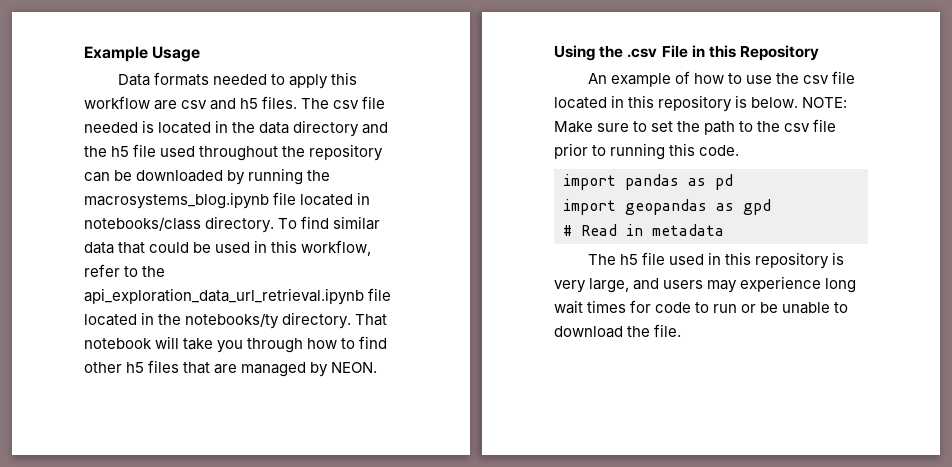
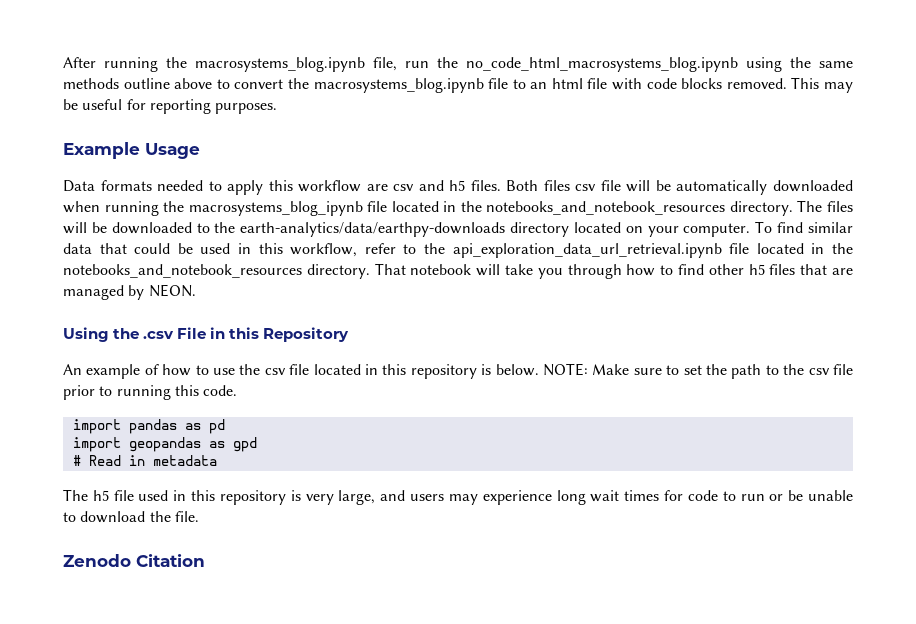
+ After running the macrosystems_blog.ipynb file, run the no_code_html_macrosystems_blog.ipynb using the same methods outline above to convert the macrosystems_blog.ipynb file to an html file with code blocks removed. This may be useful for reporting purposes.
- The csv file needed is located in the data directory and the h5 file used throughout the repository can be downloaded by running the macrosystems_blog.ipynb file located in notebooks/class directory.
+ Both files csv file will be automatically downloaded when running the macrosystems_blog_ipynb file located in the notebooks_and_notebook_resources directory. The files will be downloaded to the earth-analytics/data/earthpy-downloads directory located on your computer.
- To find similar data that could be used in this workflow, refer to the api_exploration_data_url_retrieval.ipynb file located in the notebooks/ty directory.
+ To find similar data that could be used in this workflow, refer to the api_exploration_data_url_retrieval.ipynb file located in the notebooks_and_notebook_resources directory.
+ Zenodo Citation

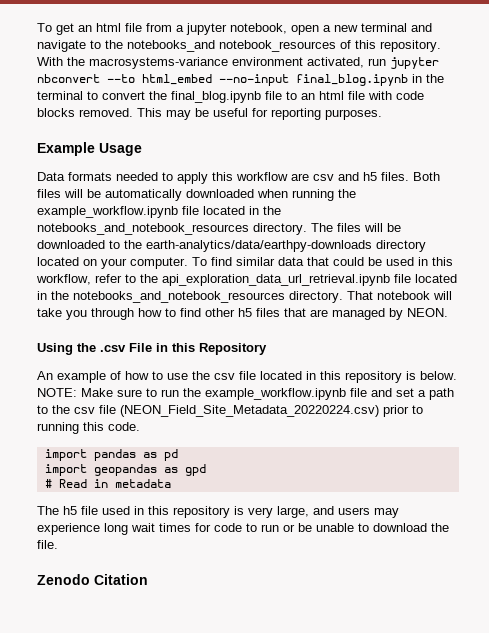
- After running the macrosystems_blog.ipynb file, run the no_code_html_macrosystems_blog.ipynb using the same methods outline above to convert the macrosystems_blog.ipynb file to an html file with code blocks removed.
+ To get an html file from a jupyter notebook, open a new terminal and navigate to the notebooks_and notebook_resources of this repository. With the macrosystems-variance environment activated, run jupyter nbconvert --to html_embed --no-input final_blog.ipynb in the terminal to convert the final_blog.ipynb file to an html file with code blocks removed.
- Both files csv file will be automatically downloaded when running the macrosystems_blog_ipynb file located in the notebooks_and_notebook_resources directory.
+ Both files will be automatically downloaded when running the example_workflow.ipynb file located in the notebooks_and_notebook_resources directory.
- NOTE: Make sure to set the path to the csv file prior to running this code.
+ NOTE: Make sure to run the example_workflow.ipynb file and set a path to the csv file (NEON_Field_Site_Metadata_20220224.csv) prior to running this code.

